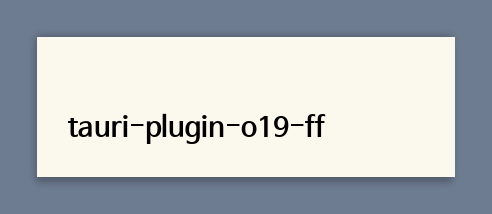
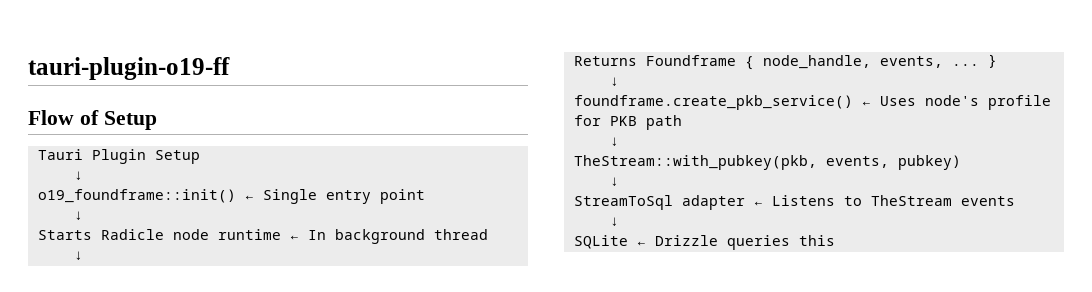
+ Flow of Setup
+ Tauri Plugin Setup
+ ↓
+ o19_foundframe::init() ← Single entry point
+ ↓
+ Starts Radicle node runtime ← In background thread
+ ↓
+ Returns Foundframe { node_handle, events, ... }
+ ↓
+ foundframe.create_pkb_service() ← Uses node's profile for PKB path
+ ↓
+ TheStream::with_pubkey(pkb, events, pubkey)
+ ↓
+ StreamToSql adapter ← Listens to TheStream events
+ ↓
+ SQLite ← Drizzle queries this

